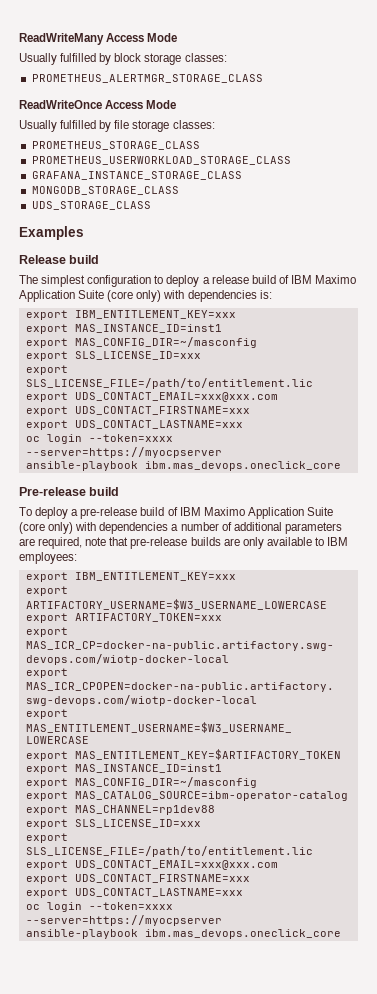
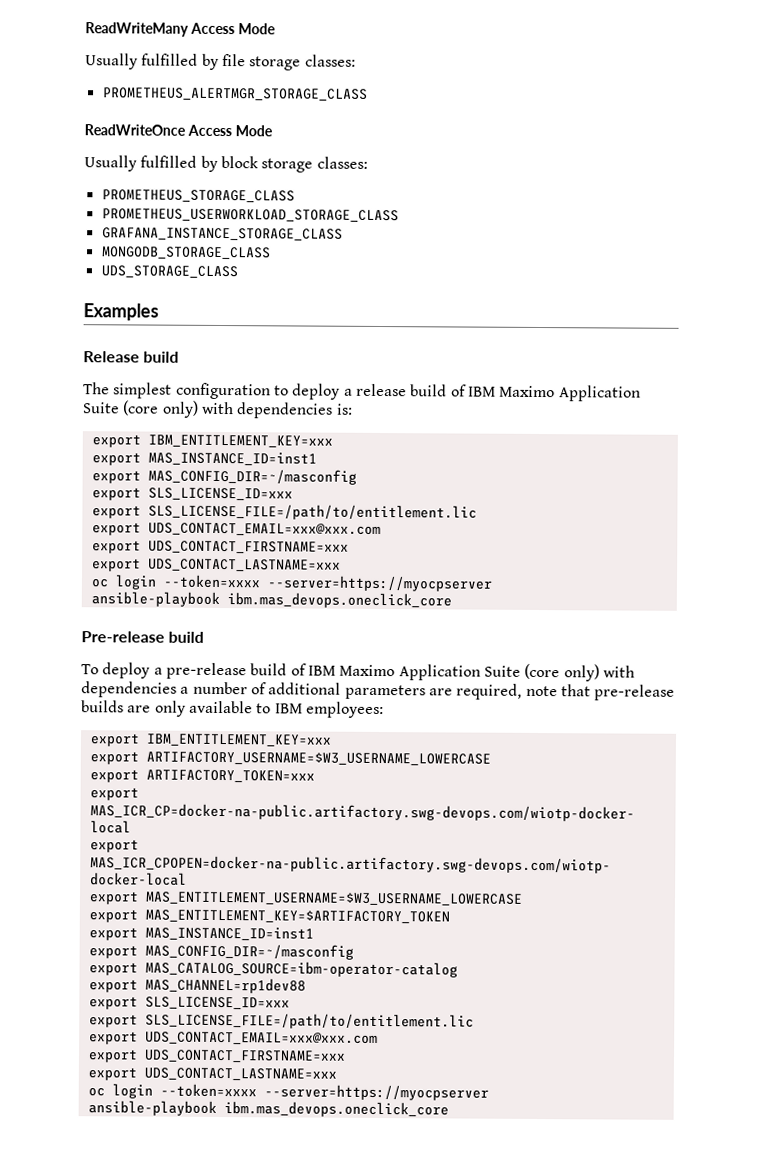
- Usually fulfilled by block storage classes:
+ Usually fulfilled by file storage classes:
- Usually fulfilled by file storage classes:
+ Usually fulfilled by block storage classes:

